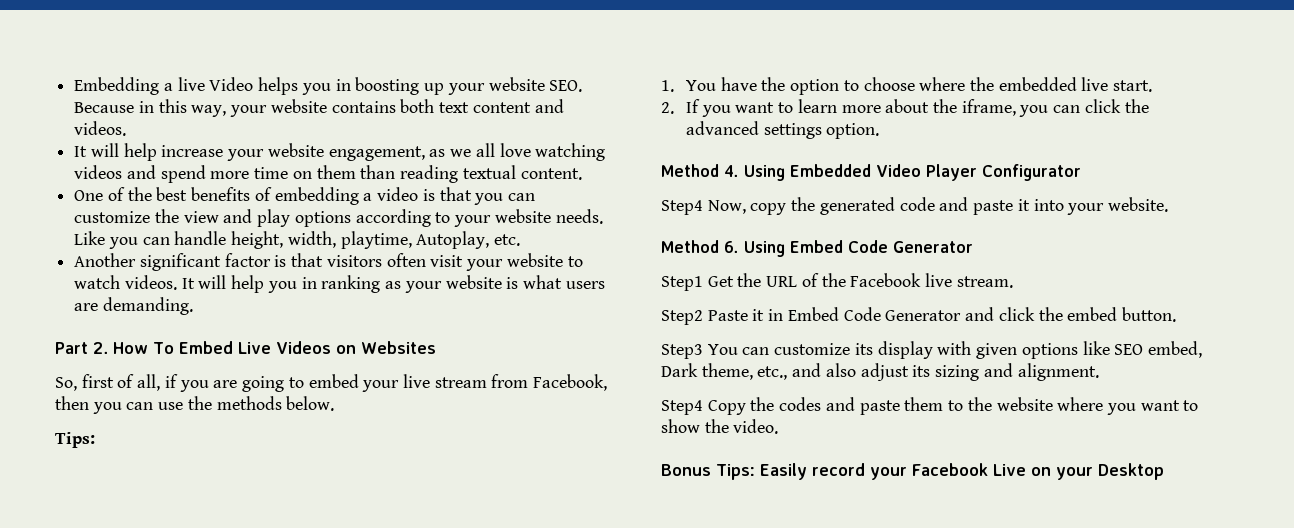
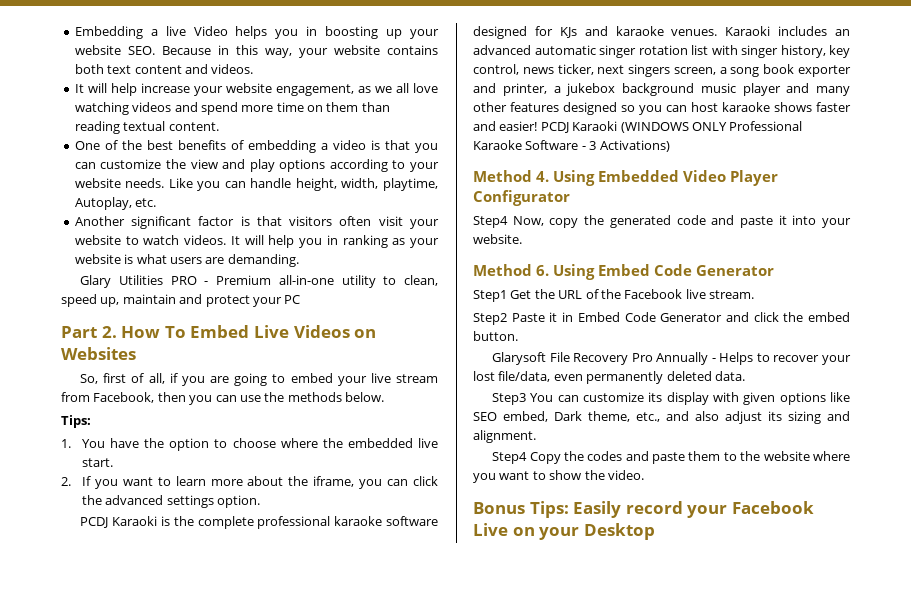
+ Glary Utilities PRO - Premium all-in-one utility to clean, speed up, maintain and protect your PC
+ PCDJ Karaoki is the complete professional karaoke software designed for KJs and karaoke venues. Karaoki includes an advanced automatic singer rotation list with singer history, key control, news ticker, next singers screen, a song book exporter and printer, a jukebox background music player and many other features designed so you can host karaoke shows faster and easier! PCDJ Karaoki (WINDOWS ONLY Professional Karaoke Software - 3 Activations)
+ Glarysoft File Recovery Pro Annually - Helps to recover your lost file/data, even permanently deleted data.

